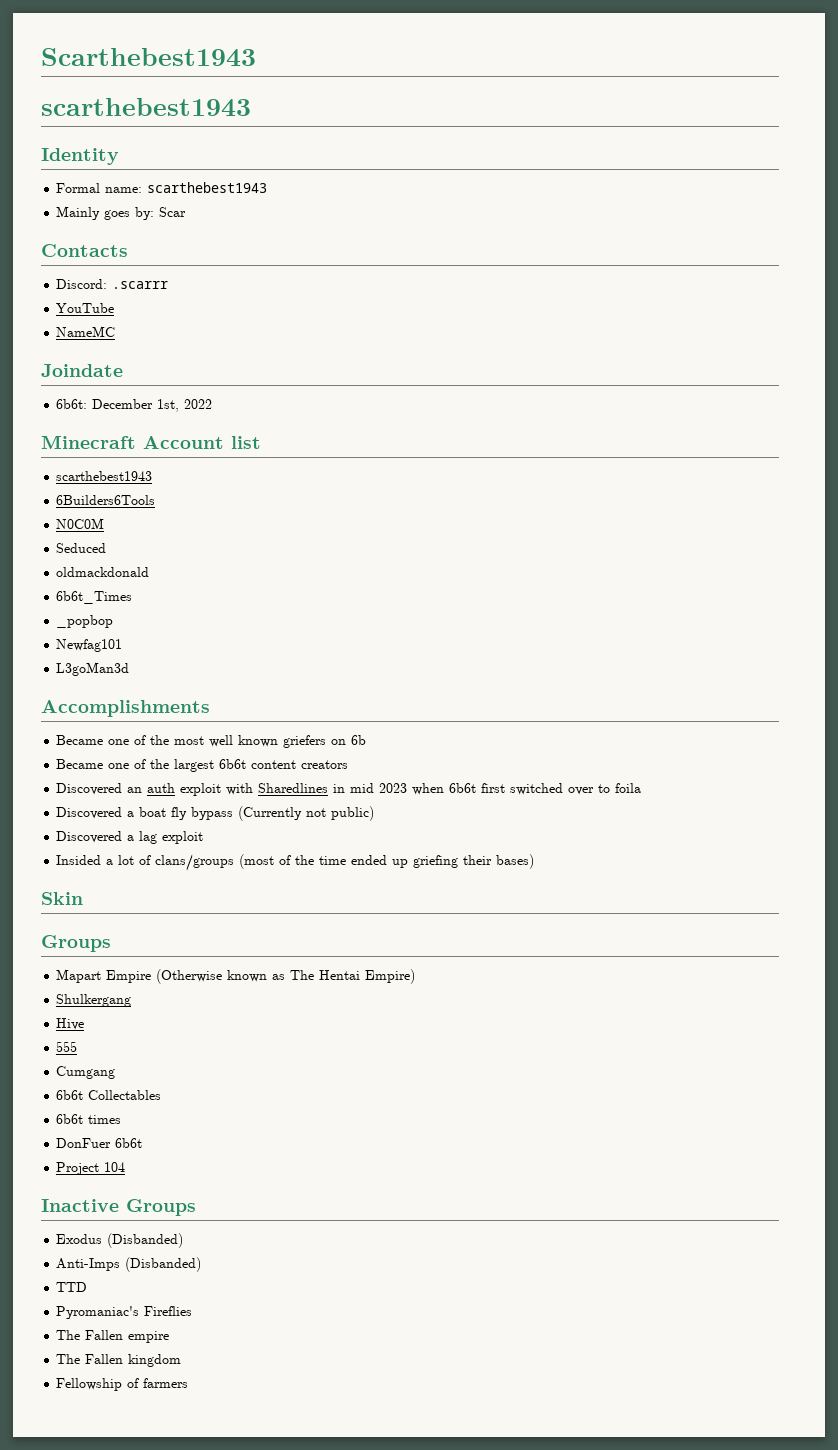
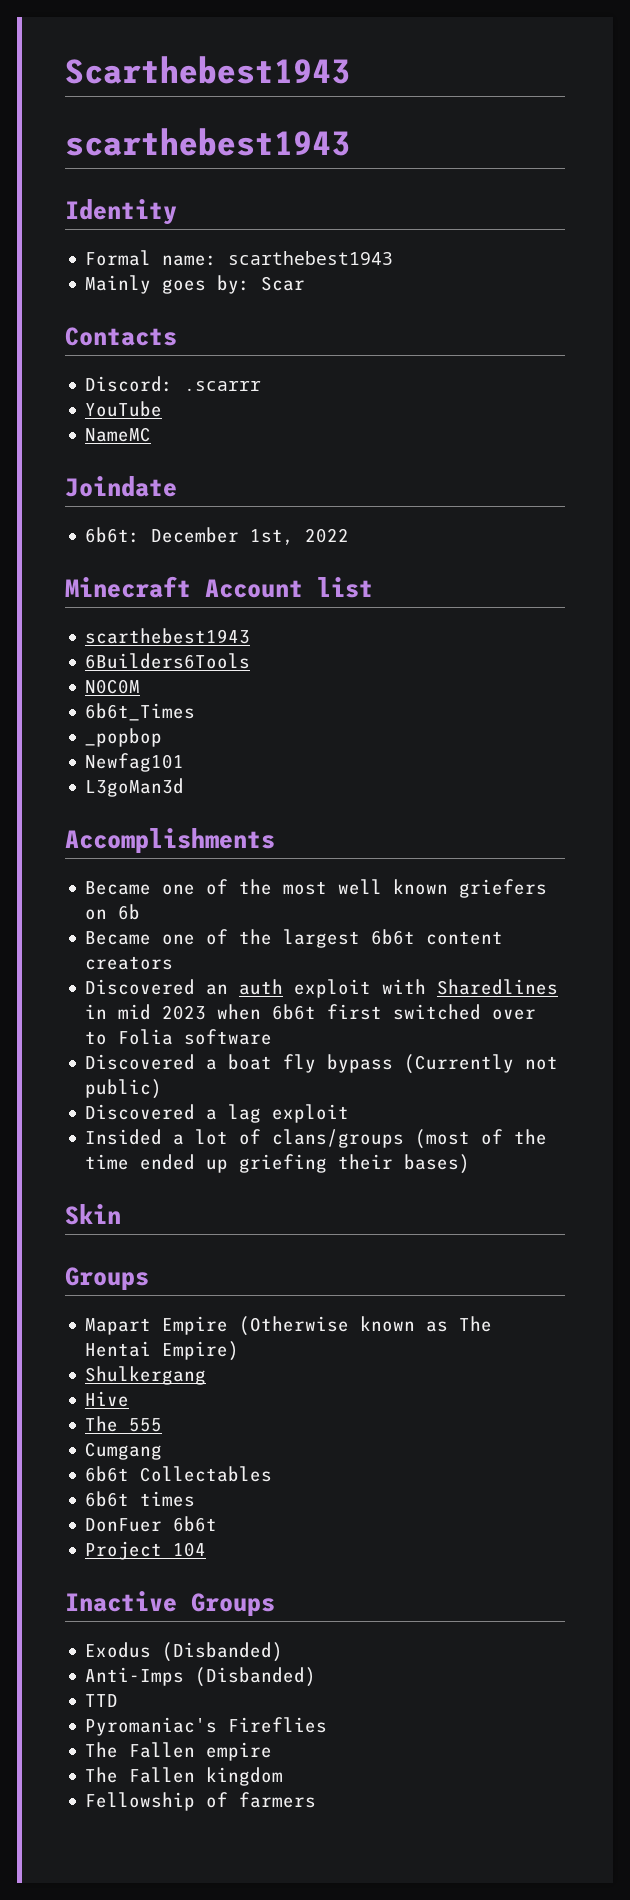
- Seduced
- oldmackdonald
- Discovered an auth exploit with Sharedlines in mid 2023 when 6b6t first switched over to foila
+ Discovered an auth exploit with Sharedlines in mid 2023 when 6b6t first switched over to Folia software
- 555
+ The 555

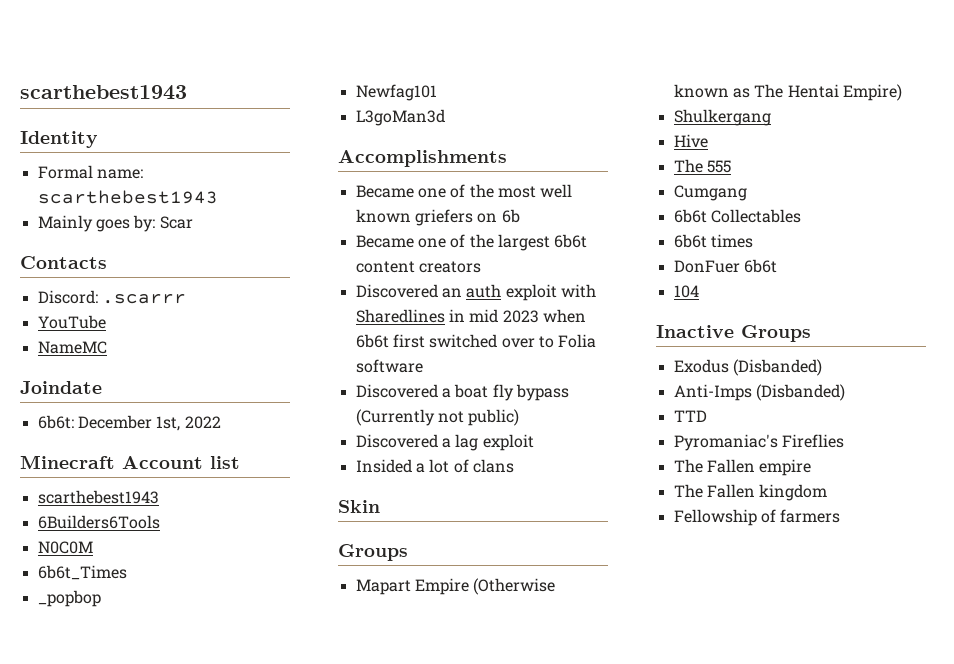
- Scarthebest1943
- Insided a lot of clans/groups (most of the time ended up griefing their bases)
+ Insided a lot of clans
- Project 104
+ 104

